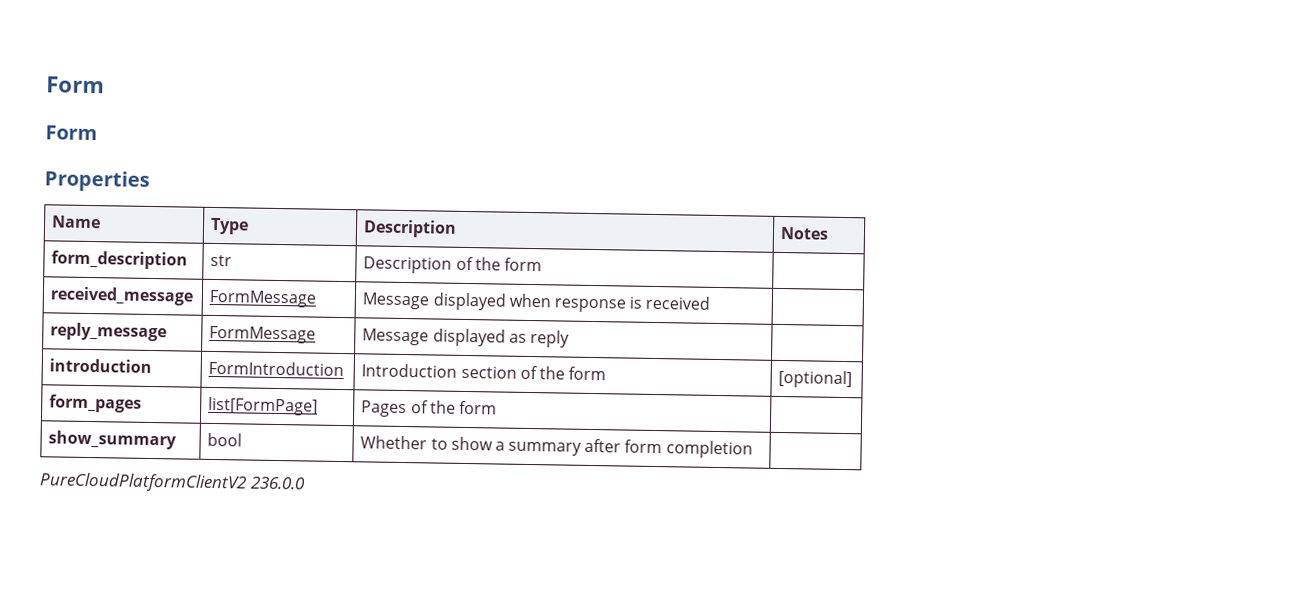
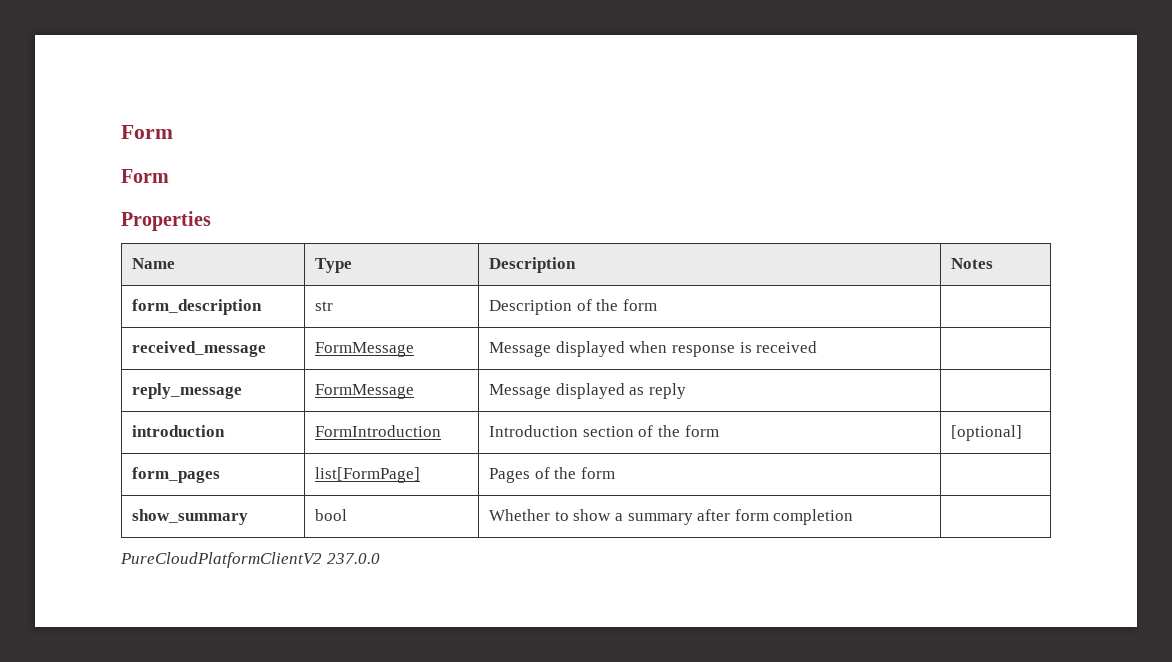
- PureCloudPlatformClientV2 236.0.0
+ PureCloudPlatformClientV2 237.0.0

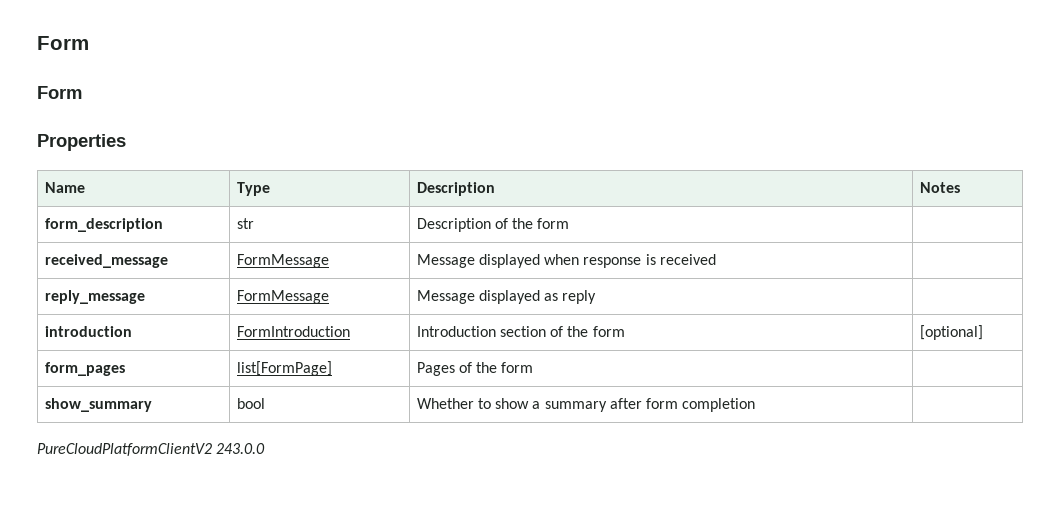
- PureCloudPlatformClientV2 237.0.0
+ PureCloudPlatformClientV2 243.0.0

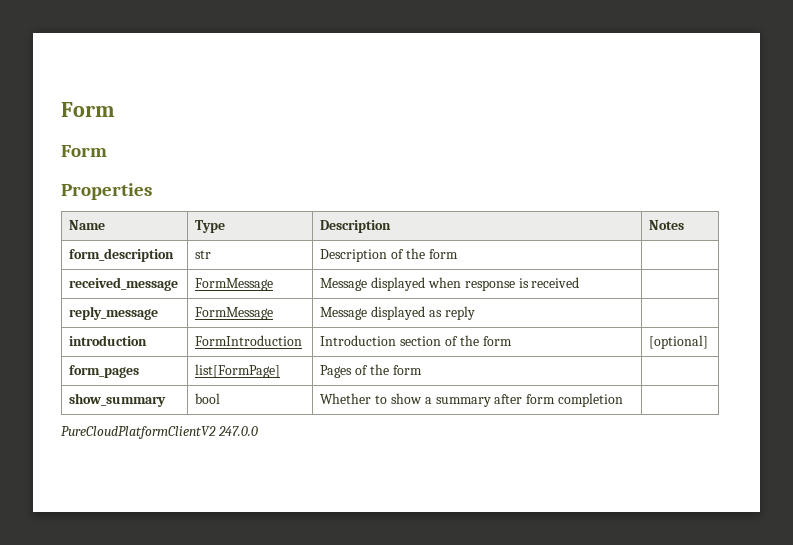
- PureCloudPlatformClientV2 243.0.0
+ PureCloudPlatformClientV2 247.0.0

